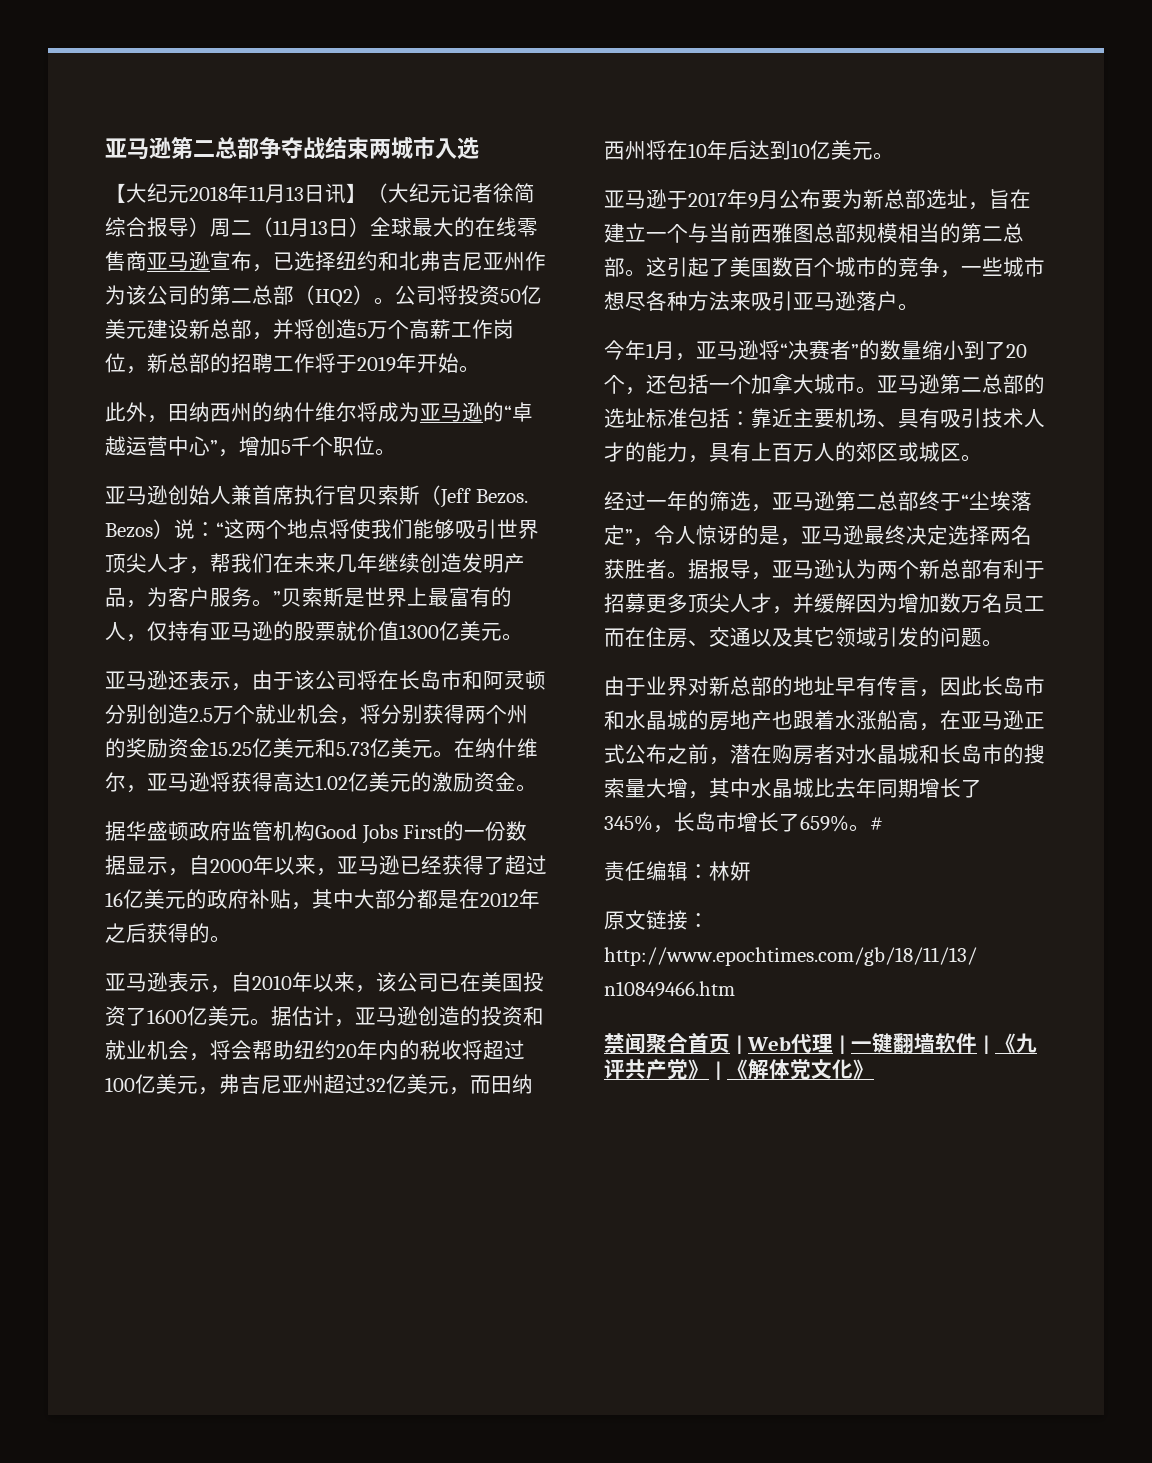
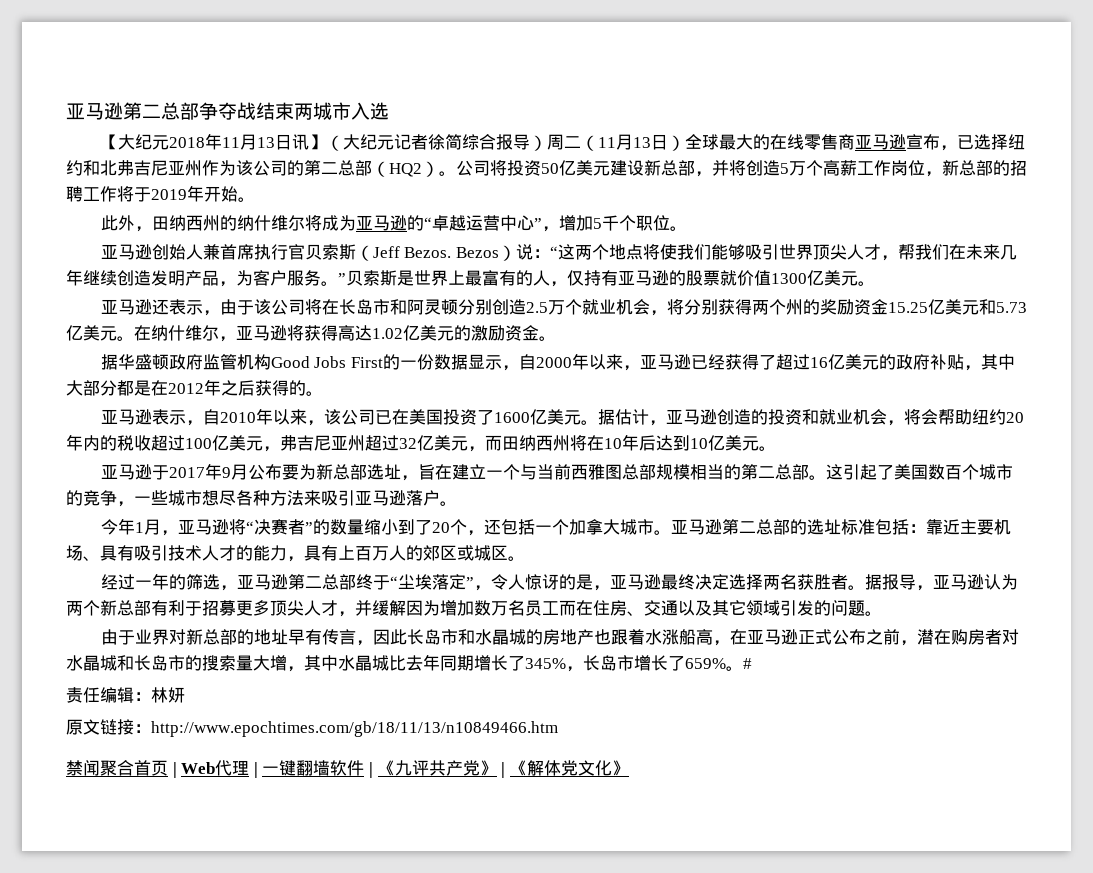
- 据估计，亚马逊创造的投资和就业机会，将会帮助纽约20年内的税收将超过100亿美元，弗吉尼亚州超过32亿美元，而田纳西州将在10年后达到10亿美元。
+ 据估计，亚马逊创造的投资和就业机会，将会帮助纽约20年内的税收超过100亿美元，弗吉尼亚州超过32亿美元，而田纳西州将在10年后达到10亿美元。

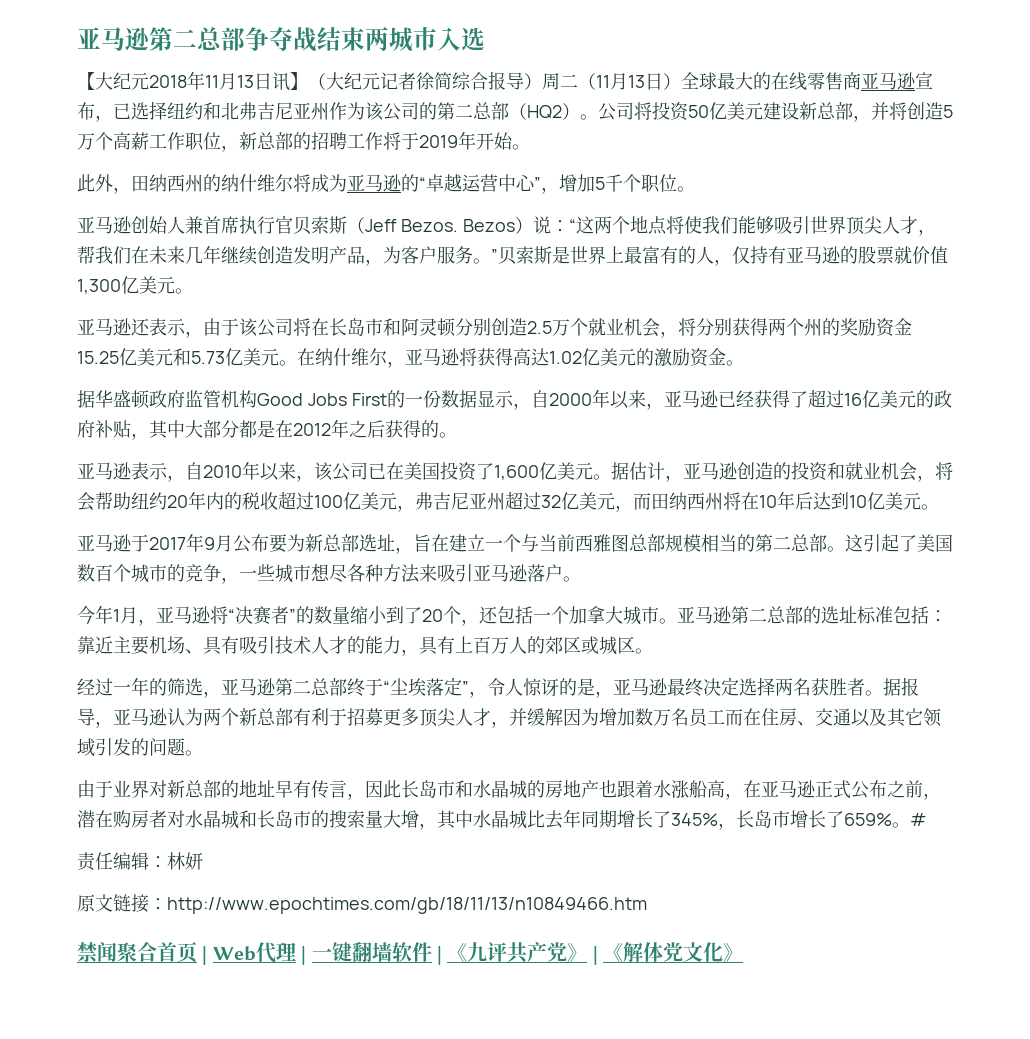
- 公司将投资50亿美元建设新总部，并将创造5万个高薪工作岗位，新总部的招聘工作将于2019年开始。
+ 公司将投资50亿美元建设新总部，并将创造5万个高薪工作职位，新总部的招聘工作将于2019年开始。
- Bezos）说：“这两个地点将使我们能够吸引世界顶尖人才，帮我们在未来几年继续创造发明产品，为客户服务。”贝索斯是世界上最富有的人，仅持有亚马逊的股票就价值1300亿美元。
+ Bezos）说：“这两个地点将使我们能够吸引世界顶尖人才，帮我们在未来几年继续创造发明产品，为客户服务。”贝索斯是世界上最富有的人，仅持有亚马逊的股票就价值1,300亿美元。
- 亚马逊表示，自2010年以来，该公司已在美国投资了1600亿美元。
+ 亚马逊表示，自2010年以来，该公司已在美国投资了1,600亿美元。

